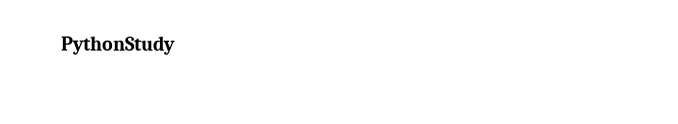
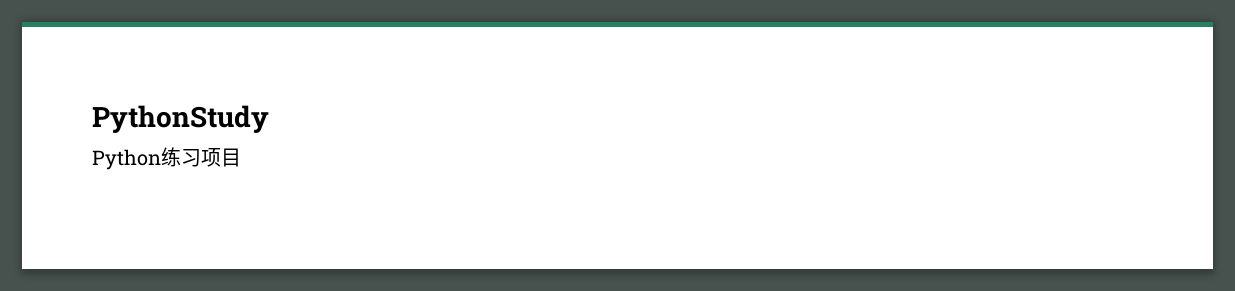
+ Python练习项目

